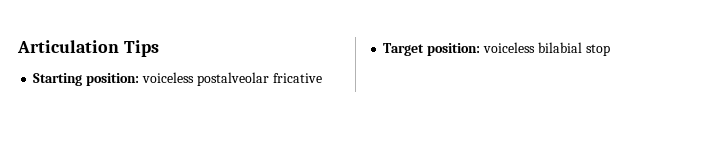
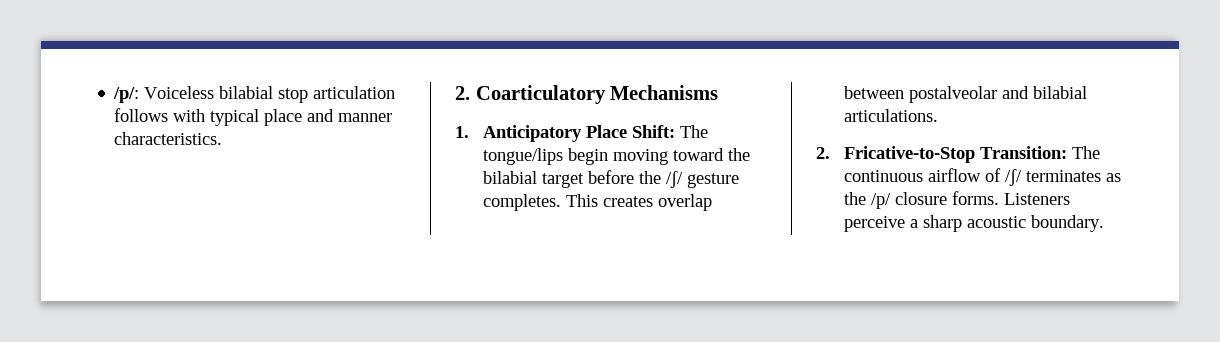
- Articulation Tips
- Starting position: voiceless postalveolar fricative
- Target position: voiceless bilabial stop
+ /p/: Voiceless bilabial stop articulation follows with typical place and manner characteristics.
+ 2. Coarticulatory Mechanisms
+ 1. Anticipatory Place Shift: The tongue/lips begin moving toward the bilabial target before the /ʃ/ gesture completes. This creates overlap between postalveolar and bilabial articulations.
+ 2. Fricative-to-Stop Transition: The continuous airflow of /ʃ/ terminates as the /p/ closure forms. Listeners perceive a sharp acoustic boundary.

